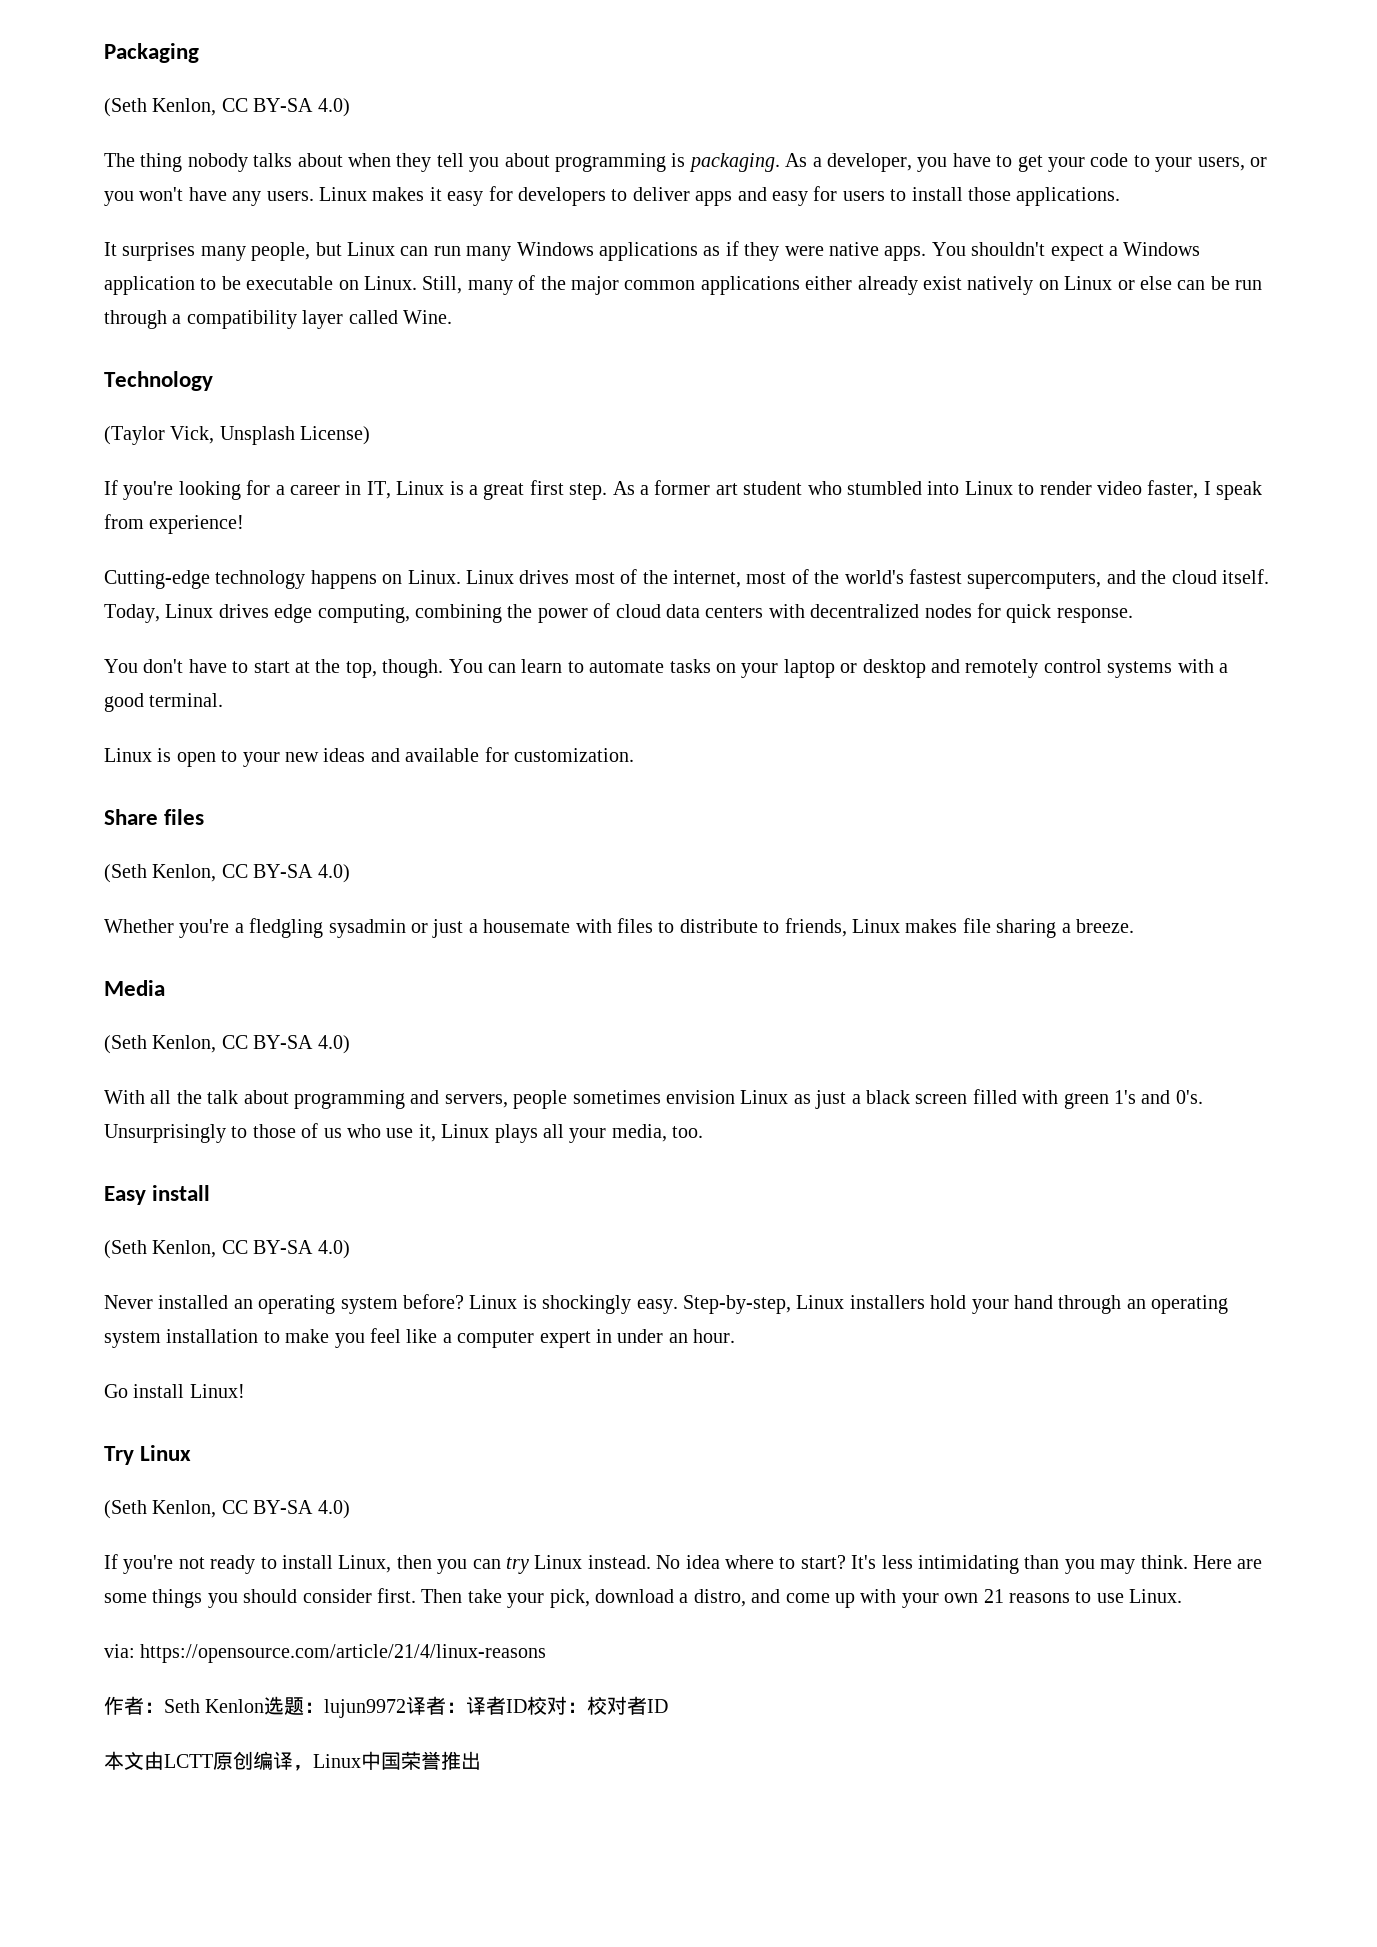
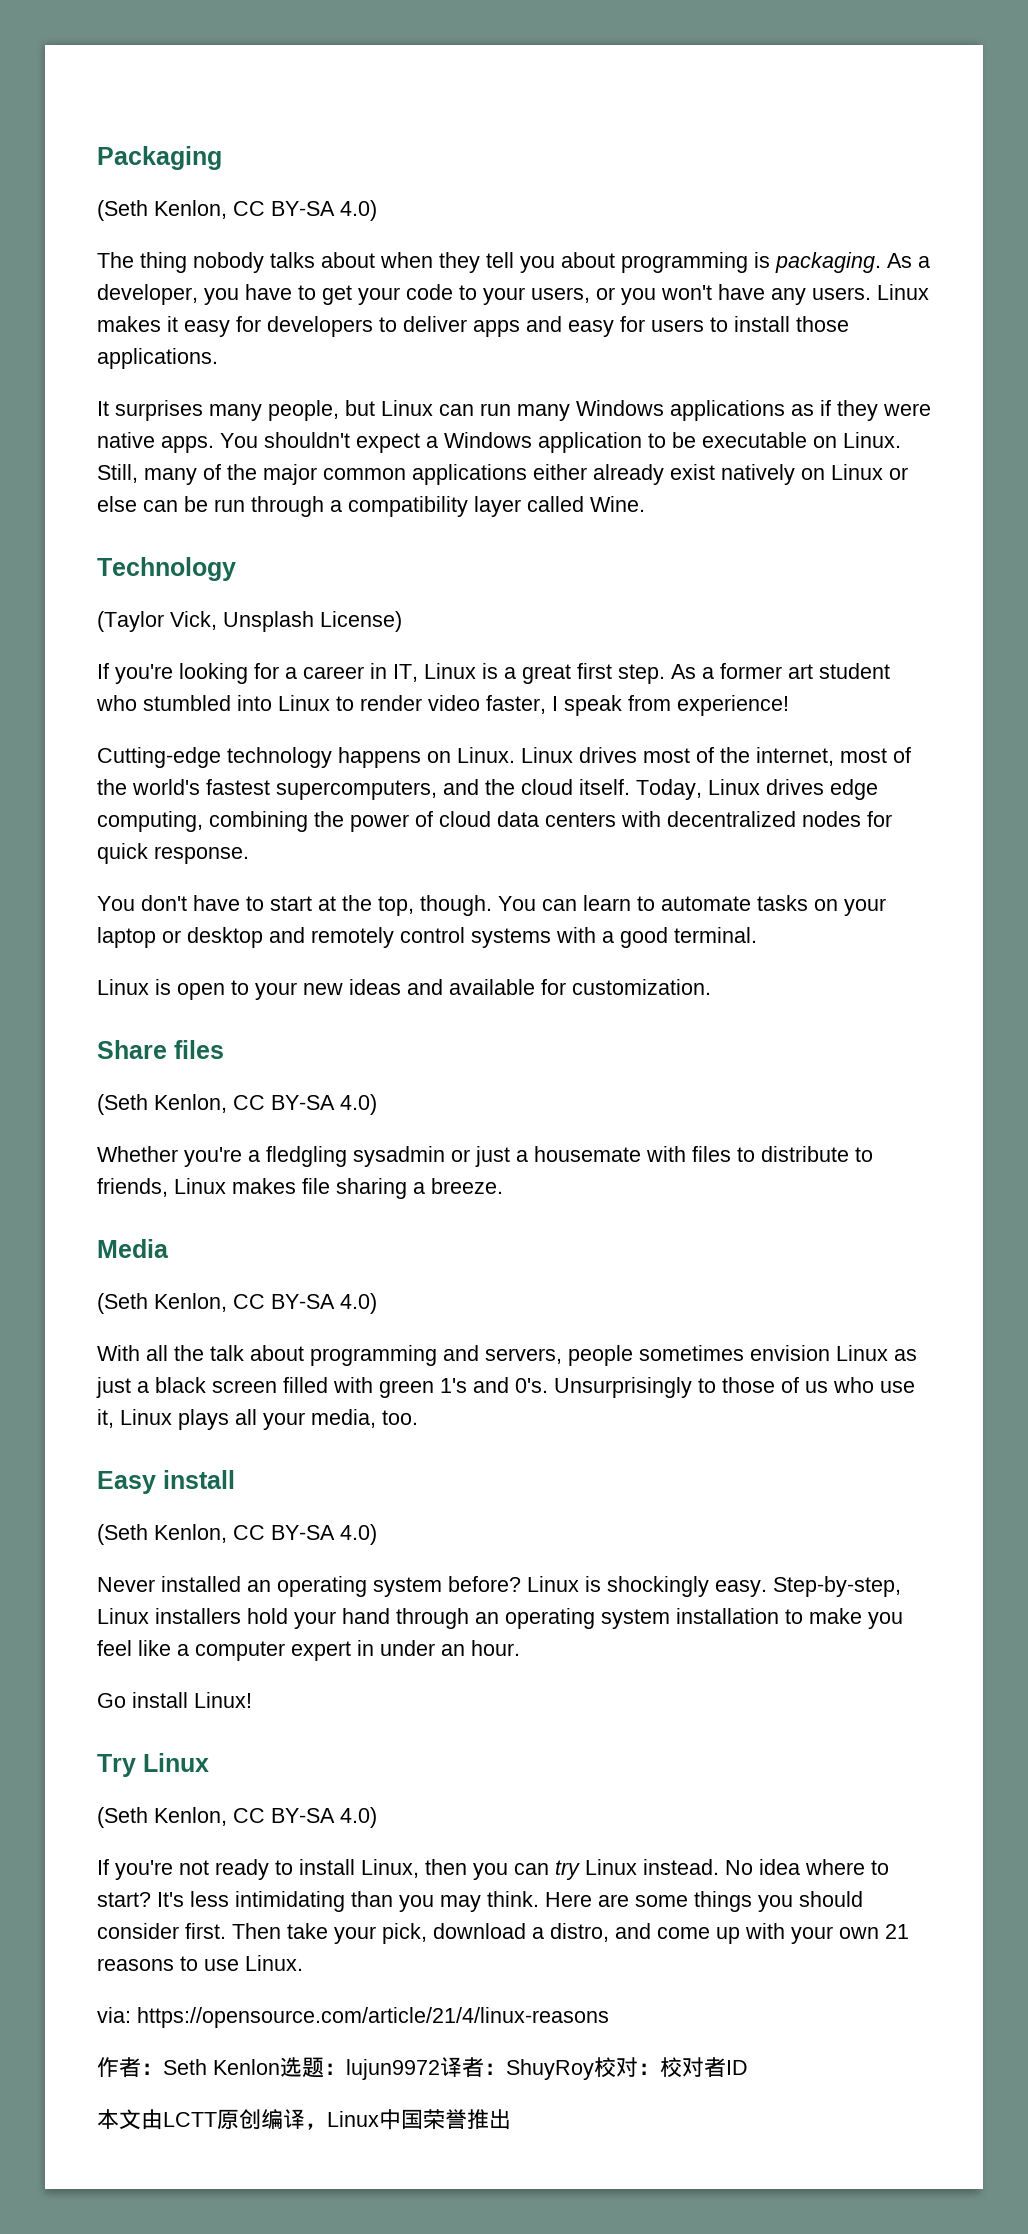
- 作者：Seth Kenlon选题：lujun9972译者：译者ID校对：校对者ID
+ 作者：Seth Kenlon选题：lujun9972译者：ShuyRoy校对：校对者ID

